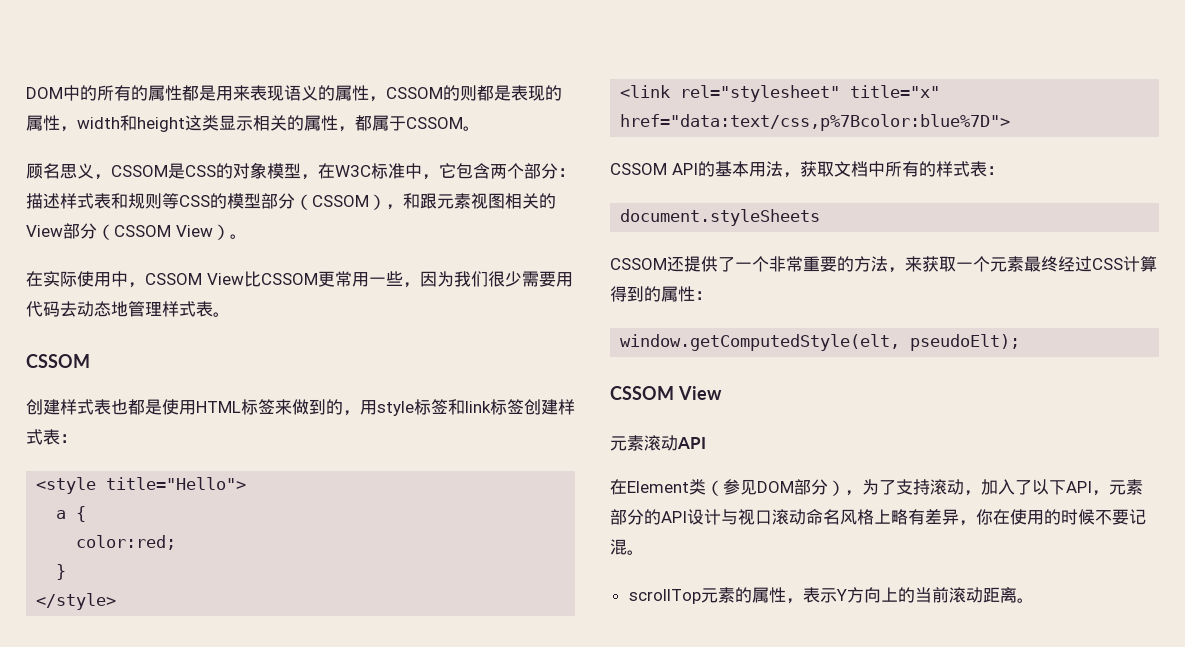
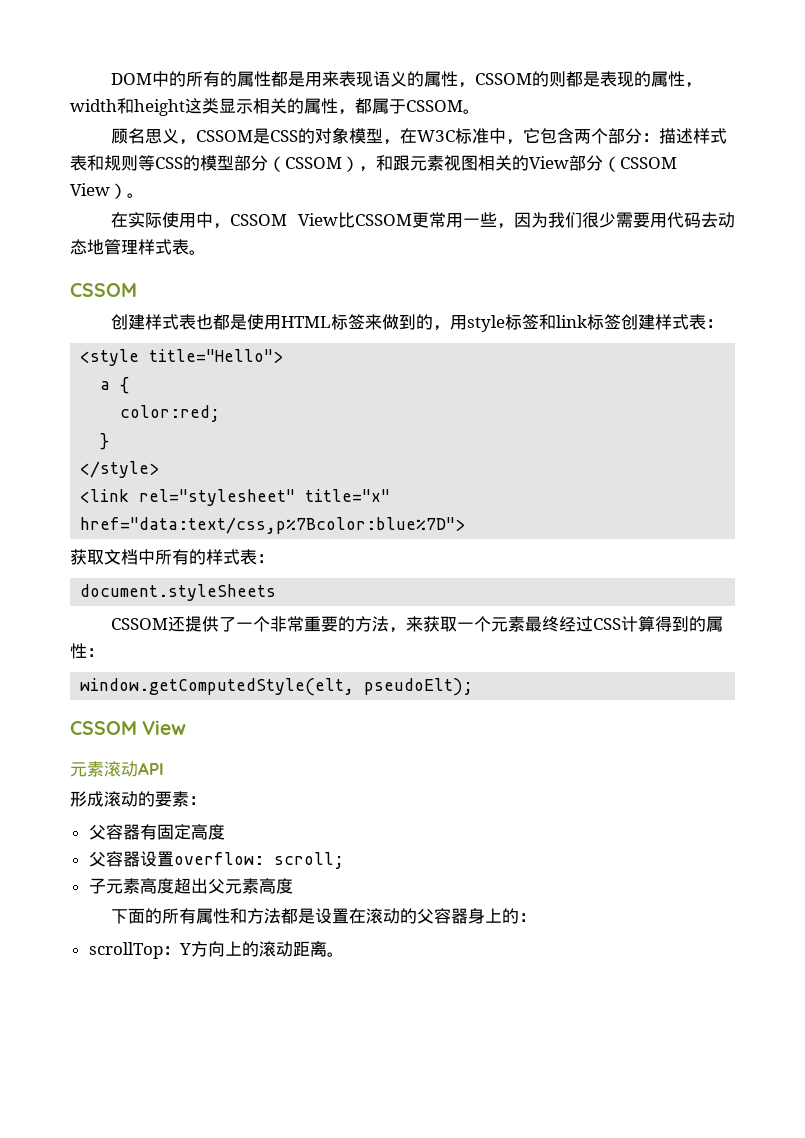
- CSSOM API的基本用法，获取文档中所有的样式表：
+ 获取文档中所有的样式表：
- 在Element类（参见DOM部分），为了支持滚动，加入了以下API，元素部分的API设计与视口滚动命名风格上略有差异，你在使用的时候不要记混。
- scrollTop元素的属性，表示Y方向上的当前滚动距离。
+ 形成滚动的要素：
+ 父容器有固定高度
+ 父容器设置overflow: scroll;
+ 子元素高度超出父元素高度
+ 下面的所有属性和方法都是设置在滚动的父容器身上的：
+ scrollTop：Y方向上的滚动距离。

